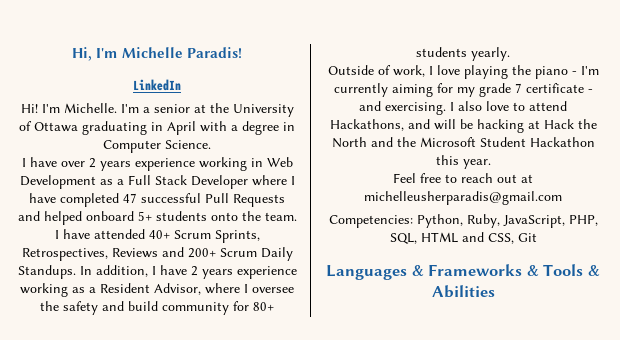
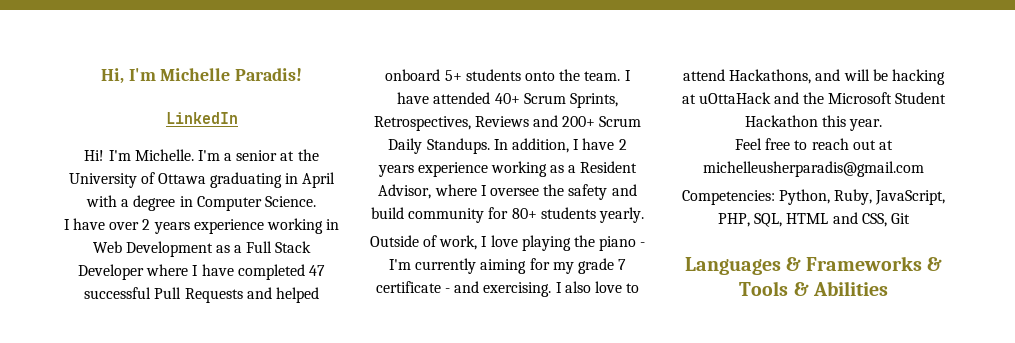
- I also love to attend Hackathons, and will be hacking at Hack the North and the Microsoft Student Hackathon this year.
+ I also love to attend Hackathons, and will be hacking at uOttaHack and the Microsoft Student Hackathon this year.

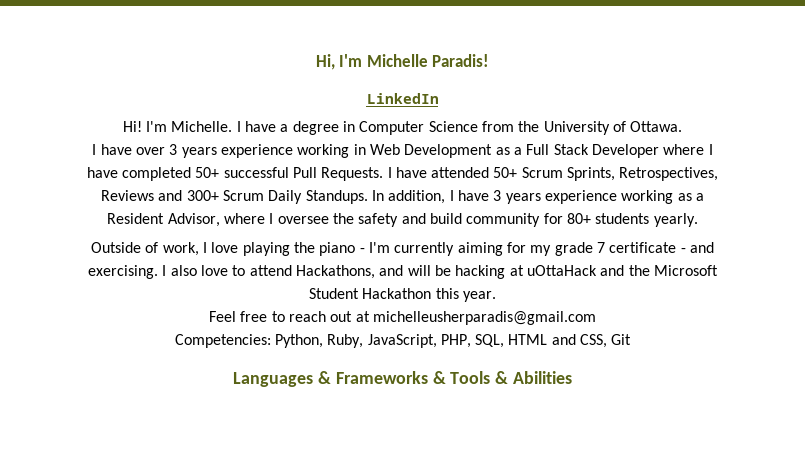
- I'm a senior at the University of Ottawa graduating in April with a degree in Computer Science.
+ I have a degree in Computer Science from the University of Ottawa.
- I have over 2 years experience working in Web Development as a Full Stack Developer where I have completed 47 successful Pull Requests and helped onboard 5+ students onto the team.
+ I have over 3 years experience working in Web Development as a Full Stack Developer where I have completed 50+ successful Pull Requests.
- I have attended 40+ Scrum Sprints, Retrospectives, Reviews and 200+ Scrum Daily Standups.
+ I have attended 50+ Scrum Sprints, Retrospectives, Reviews and 300+ Scrum Daily Standups.
- In addition, I have 2 years experience working as a Resident Advisor, where I oversee the safety and build community for 80+ students yearly.
+ In addition, I have 3 years experience working as a Resident Advisor, where I oversee the safety and build community for 80+ students yearly.

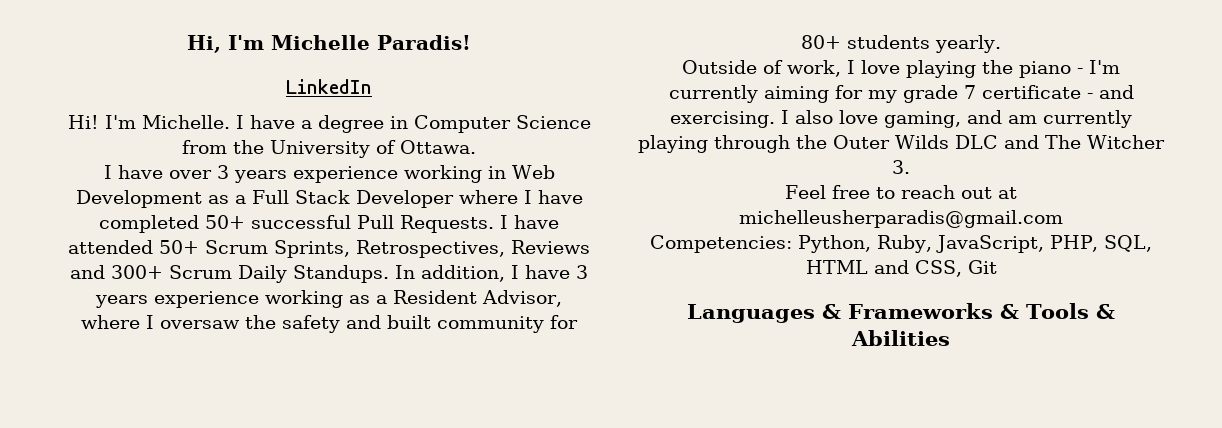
- In addition, I have 3 years experience working as a Resident Advisor, where I oversee the safety and build community for 80+ students yearly.
+ In addition, I have 3 years experience working as a Resident Advisor, where I oversaw the safety and built community for 80+ students yearly.
- I also love to attend Hackathons, and will be hacking at uOttaHack and the Microsoft Student Hackathon this year.
+ I also love gaming, and am currently playing through the Outer Wilds DLC and The Witcher 3.

